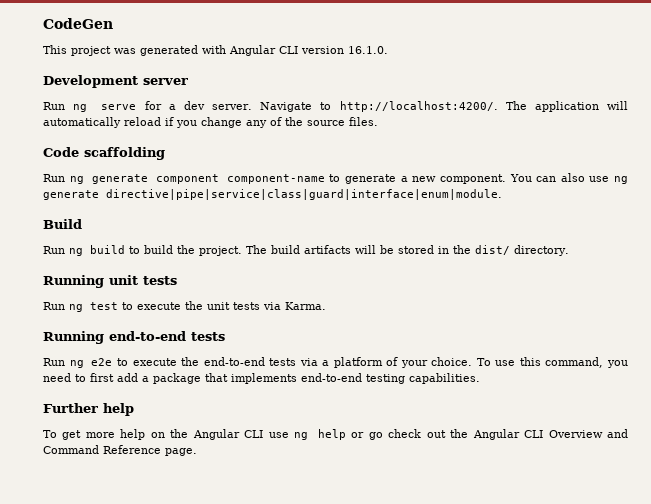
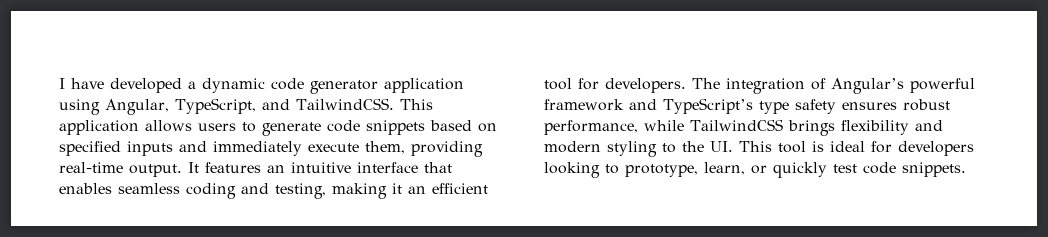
- CodeGen
- This project was generated with Angular CLI version 16.1.0.
- Development server
- Run ng serve for a dev server. Navigate to http://localhost:4200/. The application will automatically reload if you change any of the source files.
- Code scaffolding
- Run ng generate component component-name to generate a new component. You can also use ng generate directive|pipe|service|class|guard|interface|enum|module.
- Build
- Run ng build to build the project. The build artifacts will be stored in the dist/ directory.
- Running unit tests
- Run ng test to execute the unit tests via Karma.
- Running end-to-end tests
- Run ng e2e to execute the end-to-end tests via a platform of your choice. To use this command, you need to first add a package that implements end-to-end testing capabilities.
- Further help
- To get more help on the Angular CLI use ng help or go check out the Angular CLI Overview and Command Reference page.
+ I have developed a dynamic code generator application using Angular, TypeScript, and TailwindCSS. This application allows users to generate code snippets based on specified inputs and immediately execute them, providing real-time output. It features an intuitive interface that enables seamless coding and testing, making it an efficient tool for developers. The integration of Angular’s powerful framework and TypeScript’s type safety ensures robust performance, while TailwindCSS brings flexibility and modern styling to the UI. This tool is ideal for developers looking to prototype, learn, or quickly test code snippets.

